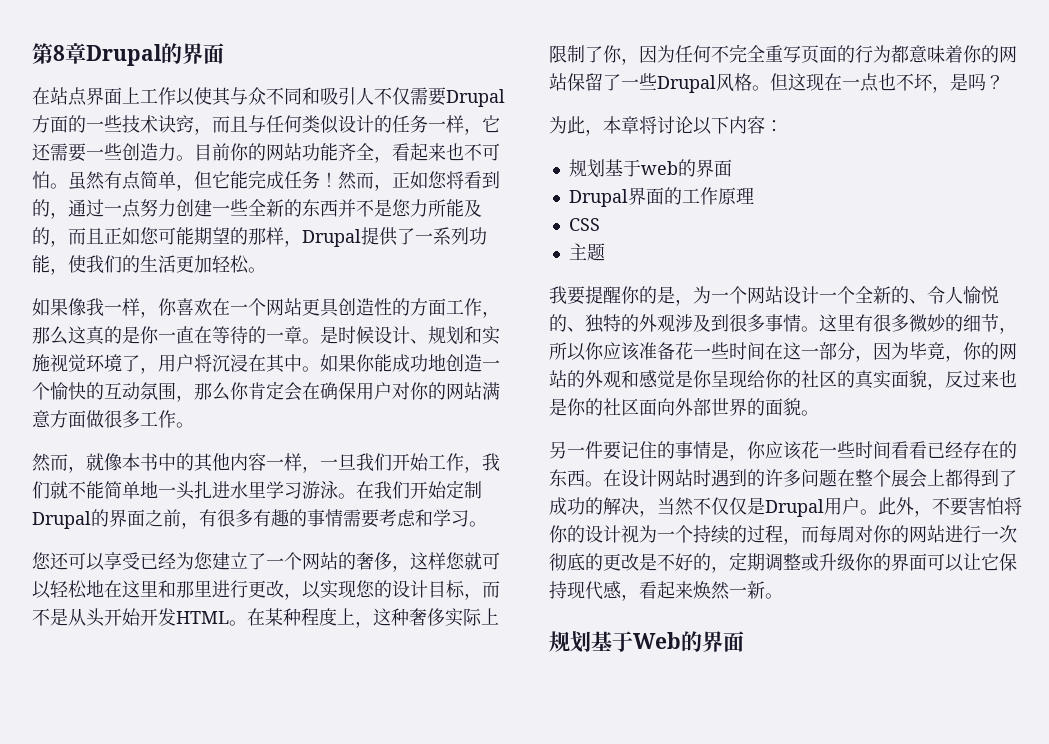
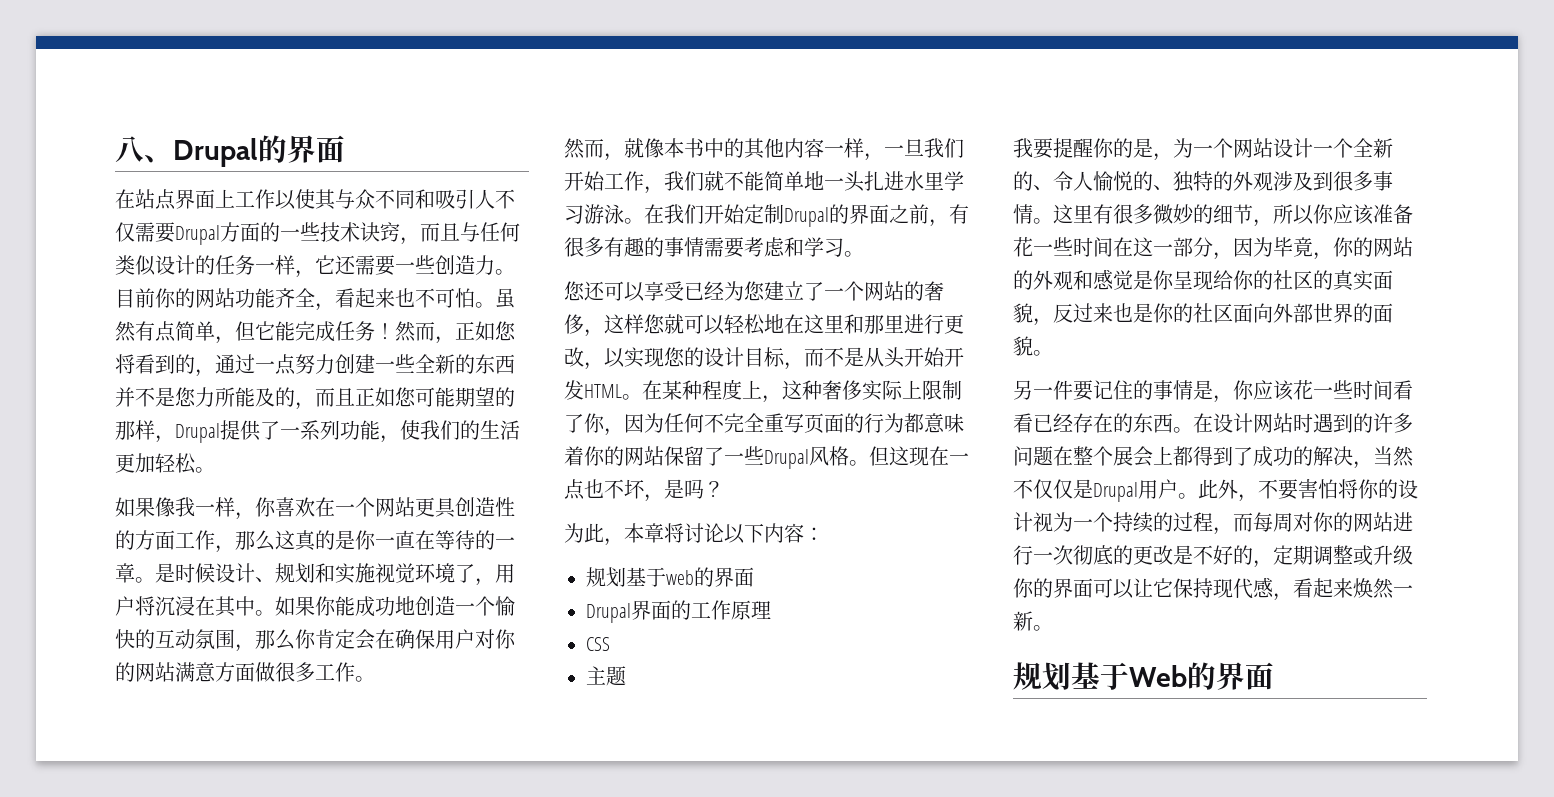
- 第8章Drupal的界面
+ 八、Drupal的界面

